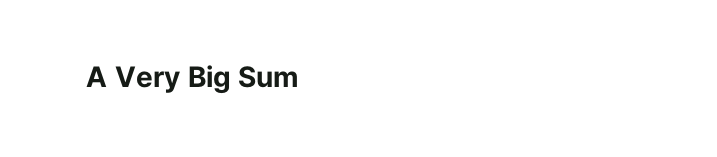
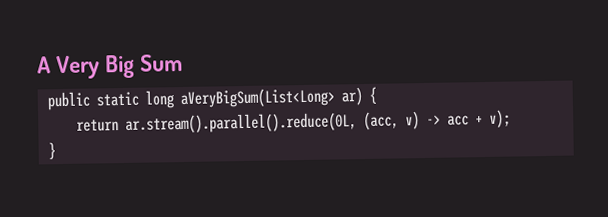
+ public static long aVeryBigSum(List<Long> ar) {
+ return ar.stream().parallel().reduce(0L, (acc, v) -> acc + v);
+ }

